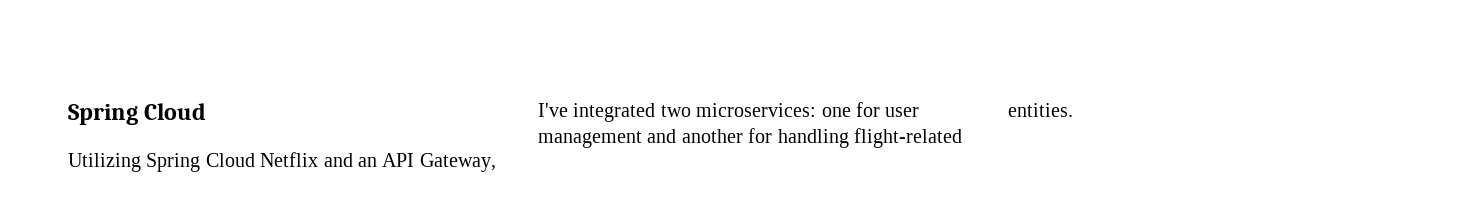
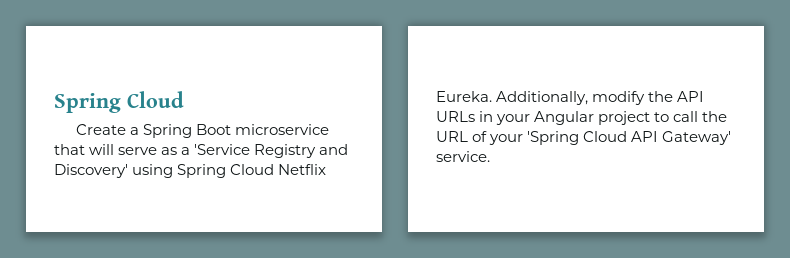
- Utilizing Spring Cloud Netflix and an API Gateway, I've integrated two microservices: one for user management and another for handling flight-related entities.
+ Create a Spring Boot microservice that will serve as a 'Service Registry and Discovery' using Spring Cloud Netflix Eureka. Additionally, modify the API URLs in your Angular project to call the URL of your 'Spring Cloud API Gateway' service.

